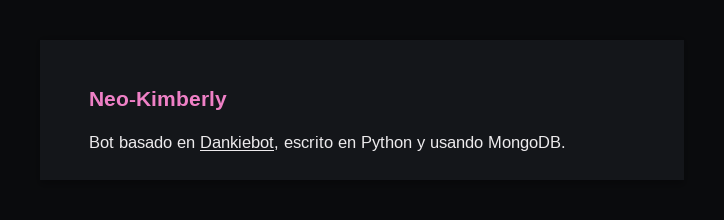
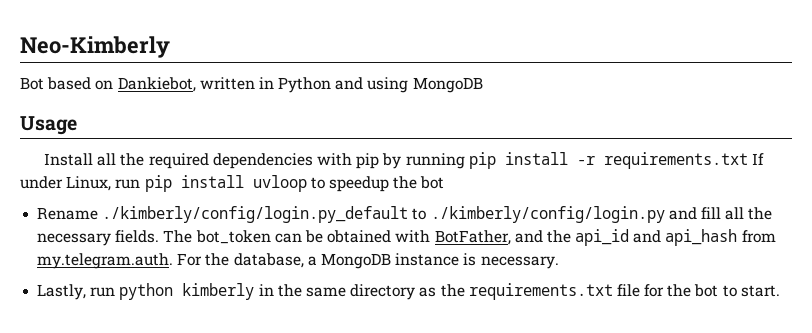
- Bot basado en Dankiebot, escrito en Python y usando MongoDB.
+ Bot based on Dankiebot, written in Python and using MongoDB
+ Usage
+ Install all the required dependencies with pip by running pip install -r requirements.txt If under Linux, run pip install uvloop to speedup the bot
+ Rename ./kimberly/config/login.py_default to ./kimberly/config/login.py and fill all the necessary fields. The bot_token can be obtained with BotFather, and the api_id and api_hash from my.telegram.auth. For the database, a MongoDB instance is necessary.
+ Lastly, run python kimberly in the same directory as the requirements.txt file for the bot to start.

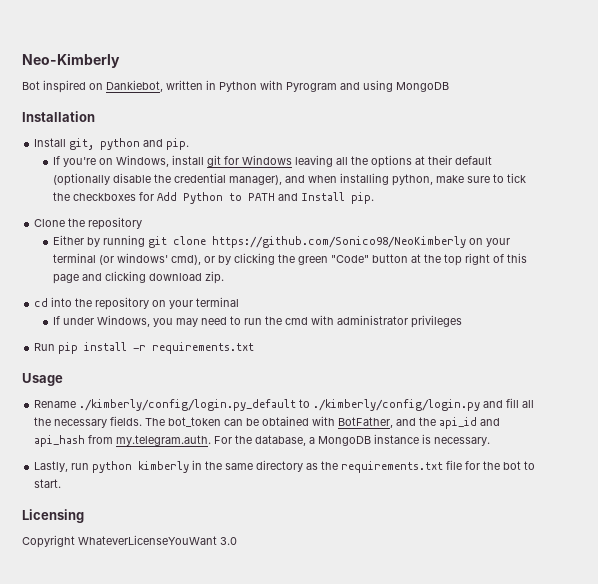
- Bot based on Dankiebot, written in Python and using MongoDB
+ Bot inspired on Dankiebot, written in Python with Pyrogram and using MongoDB
+ Installation
+ Install git, python and pip.
+ If you're on Windows, install git for Windows leaving all the options at their default (optionally disable the credential manager), and when installing python, make sure to tick the checkboxes for Add Python to PATH and Install pip.
+ Clone the repository
+ Either by running git clone https://github.com/Sonico98/NeoKimberly on your terminal (or windows' cmd), or by clicking the green "Code" button at the top right of this page and clicking download zip.
+ cd into the repository on your terminal
+ If under Windows, you may need to run the cmd with administrator privileges
+ Run pip install -r requirements.txt
  Usage
- Install all the required dependencies with pip by running pip install -r requirements.txt If under Linux, run pip install uvloop to speedup the bot
+ Licensing
+ Copyright WhateverLicenseYouWant 3.0

